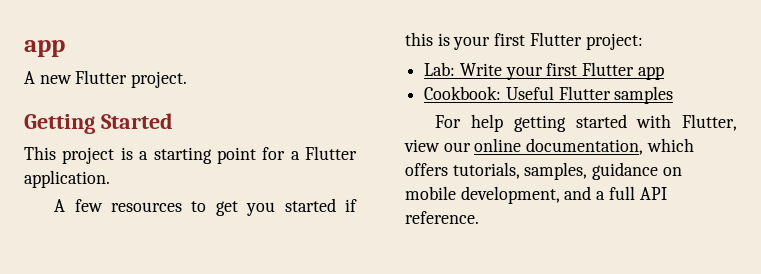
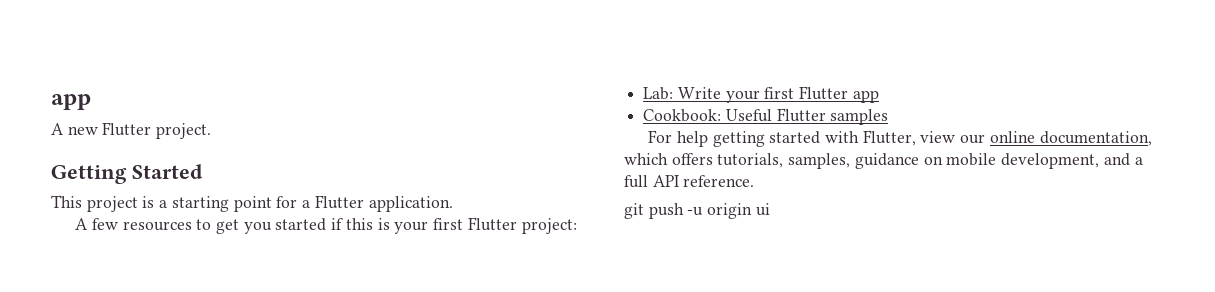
+ git push -u origin ui

